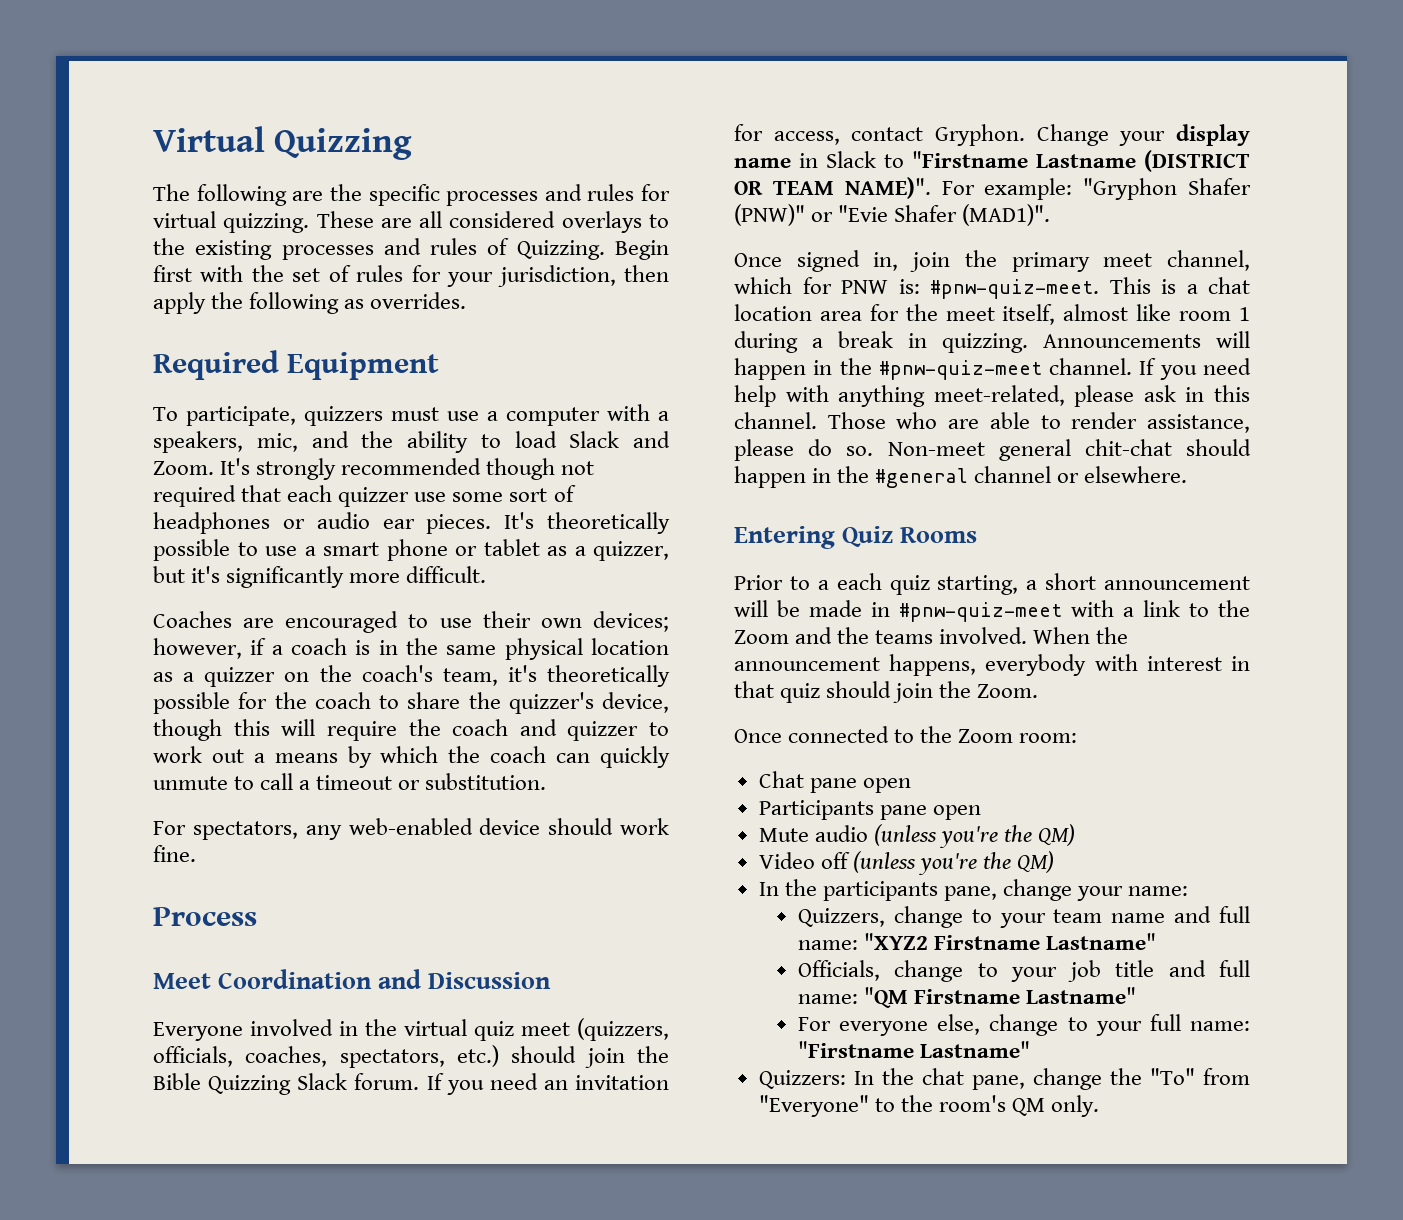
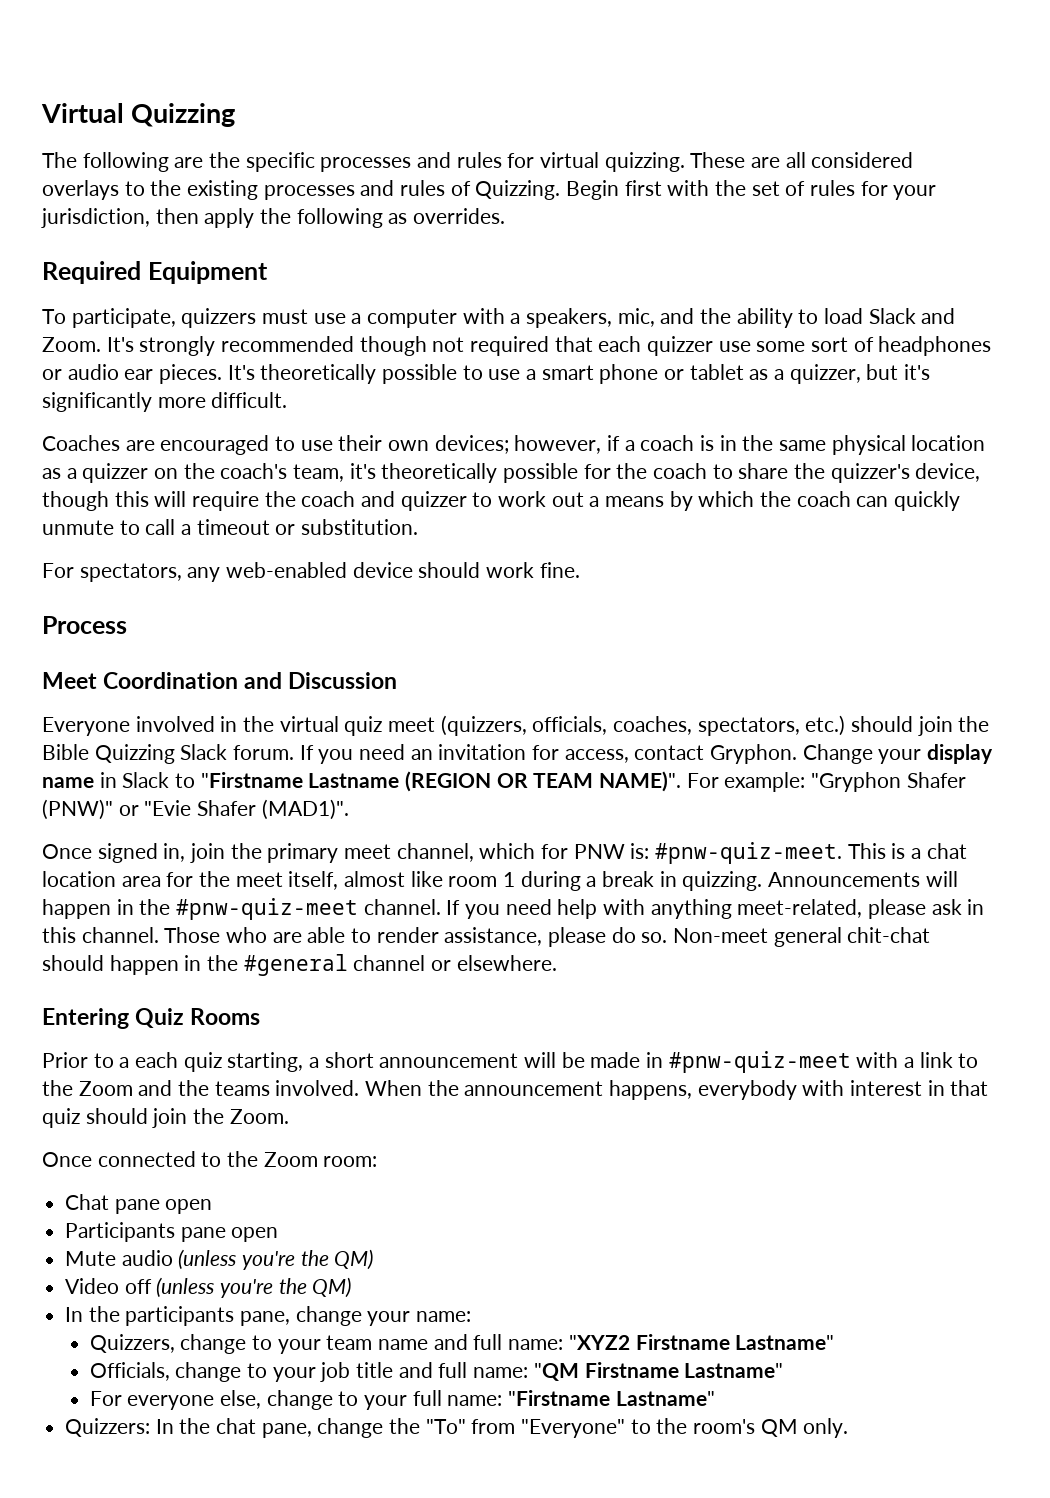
- Change your display name in Slack to "Firstname Lastname (DISTRICT OR TEAM NAME)".
+ Change your display name in Slack to "Firstname Lastname (REGION OR TEAM NAME)".

